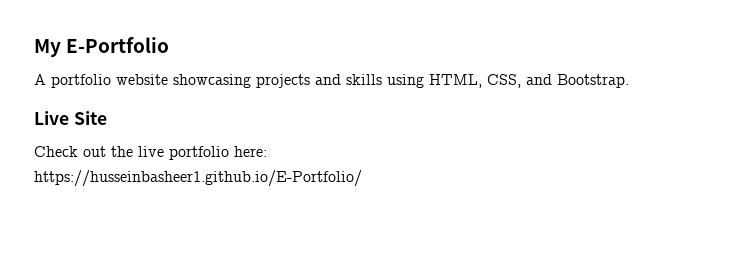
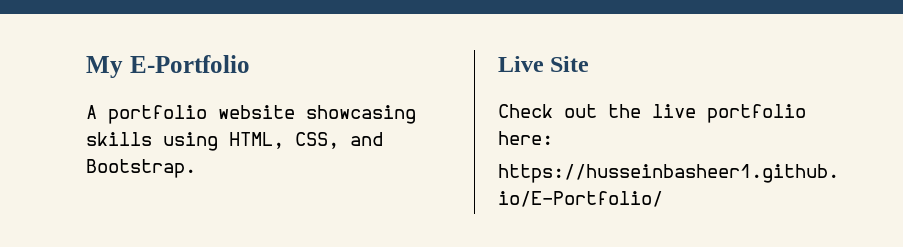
- A portfolio website showcasing projects and skills using HTML, CSS, and Bootstrap.
+ A portfolio website showcasing skills using HTML, CSS, and Bootstrap.

